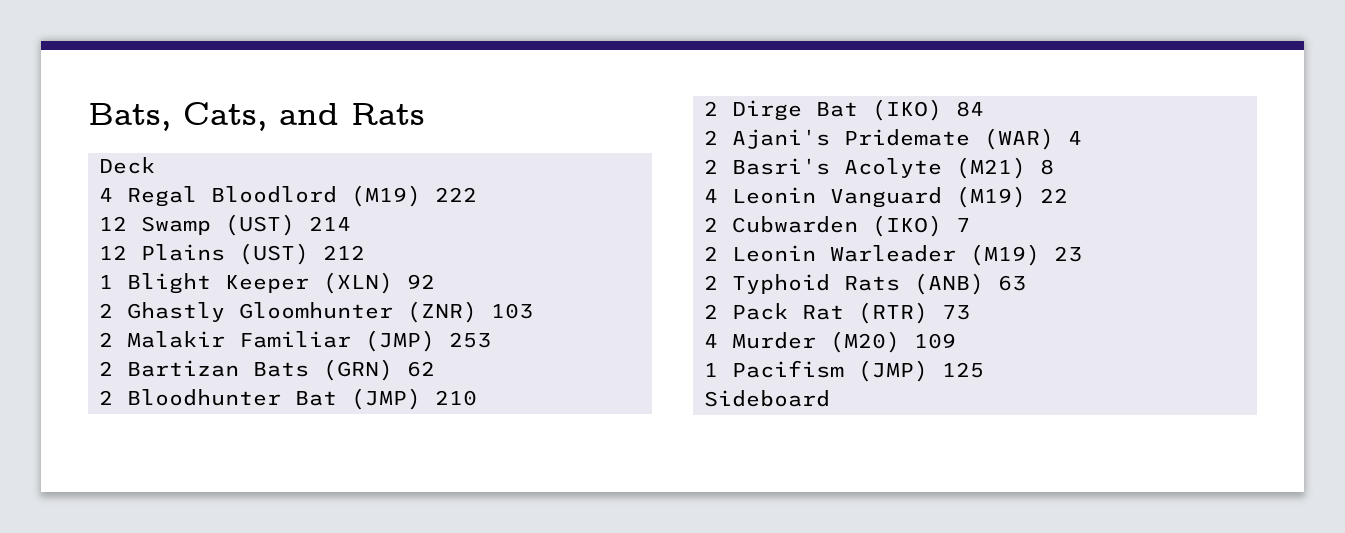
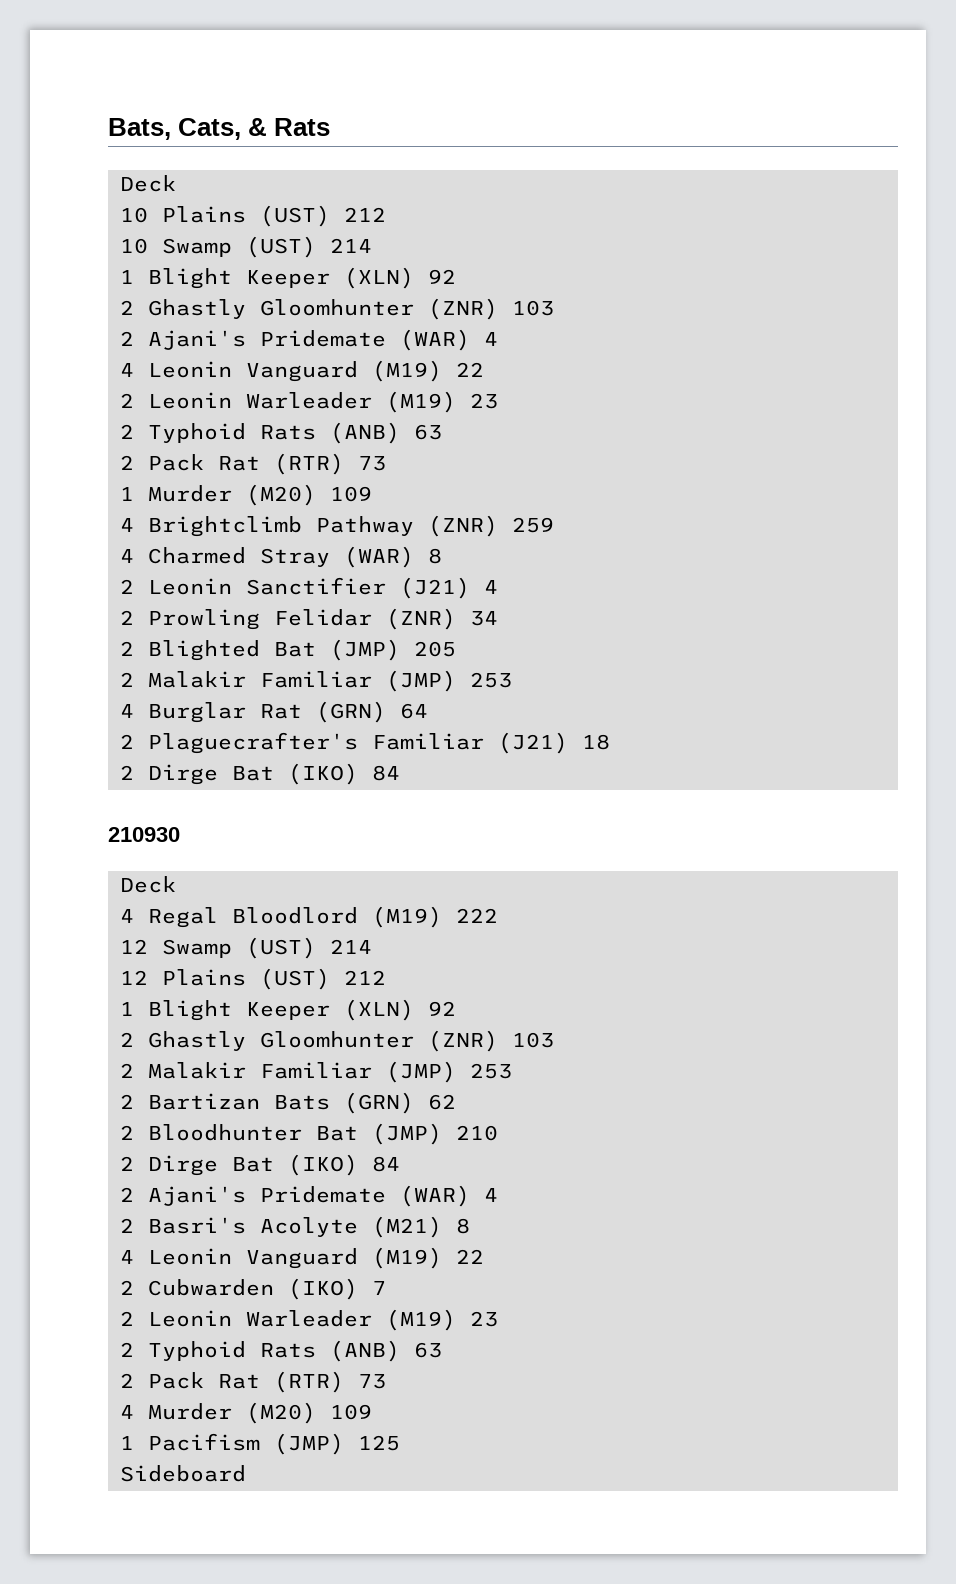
- Bats, Cats, and Rats
+ Bats, Cats, & Rats
+ 10 Plains (UST) 212
+ 10 Swamp (UST) 214
+ 1 Blight Keeper (XLN) 92
+ 2 Ghastly Gloomhunter (ZNR) 103
+ 2 Ajani's Pridemate (WAR) 4
+ 4 Leonin Vanguard (M19) 22
+ 2 Leonin Warleader (M19) 23
+ 2 Typhoid Rats (ANB) 63
+ 2 Pack Rat (RTR) 73
+ 1 Murder (M20) 109
+ 4 Brightclimb Pathway (ZNR) 259
+ 4 Charmed Stray (WAR) 8
+ 2 Leonin Sanctifier (J21) 4
+ 2 Prowling Felidar (ZNR) 34
+ 2 Blighted Bat (JMP) 205
+ 2 Malakir Familiar (JMP) 253
+ 4 Burglar Rat (GRN) 64
+ 2 Plaguecrafter's Familiar (J21) 18
+ 2 Dirge Bat (IKO) 84
+ 210930
+ Deck

